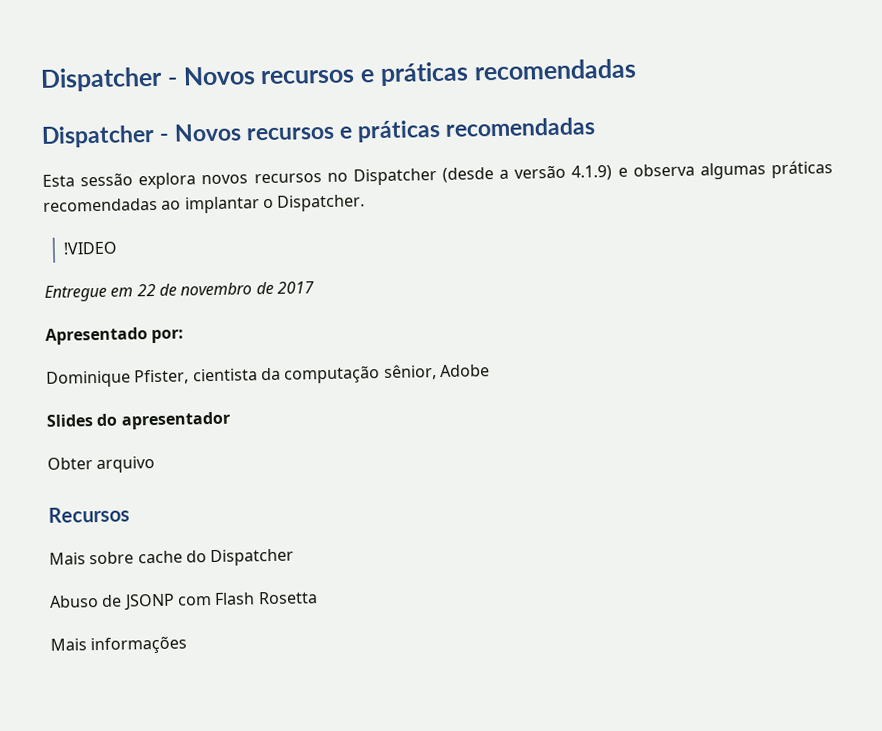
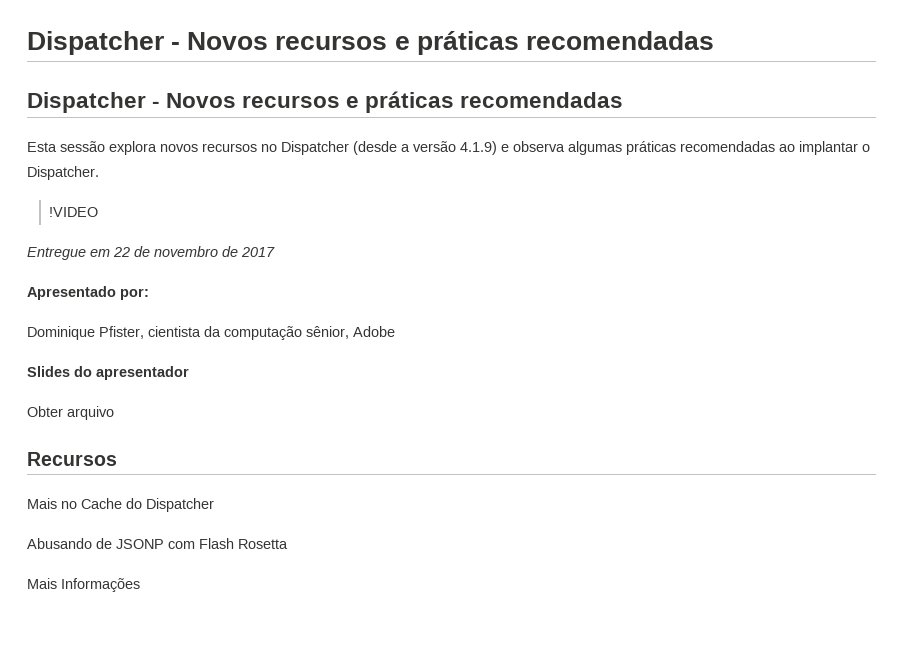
- Mais sobre cache do Dispatcher
+ Mais no Cache do Dispatcher
- Abuso de JSONP com Flash Rosetta
+ Abusando de JSONP com Flash Rosetta
- Mais informações
+ Mais Informações

